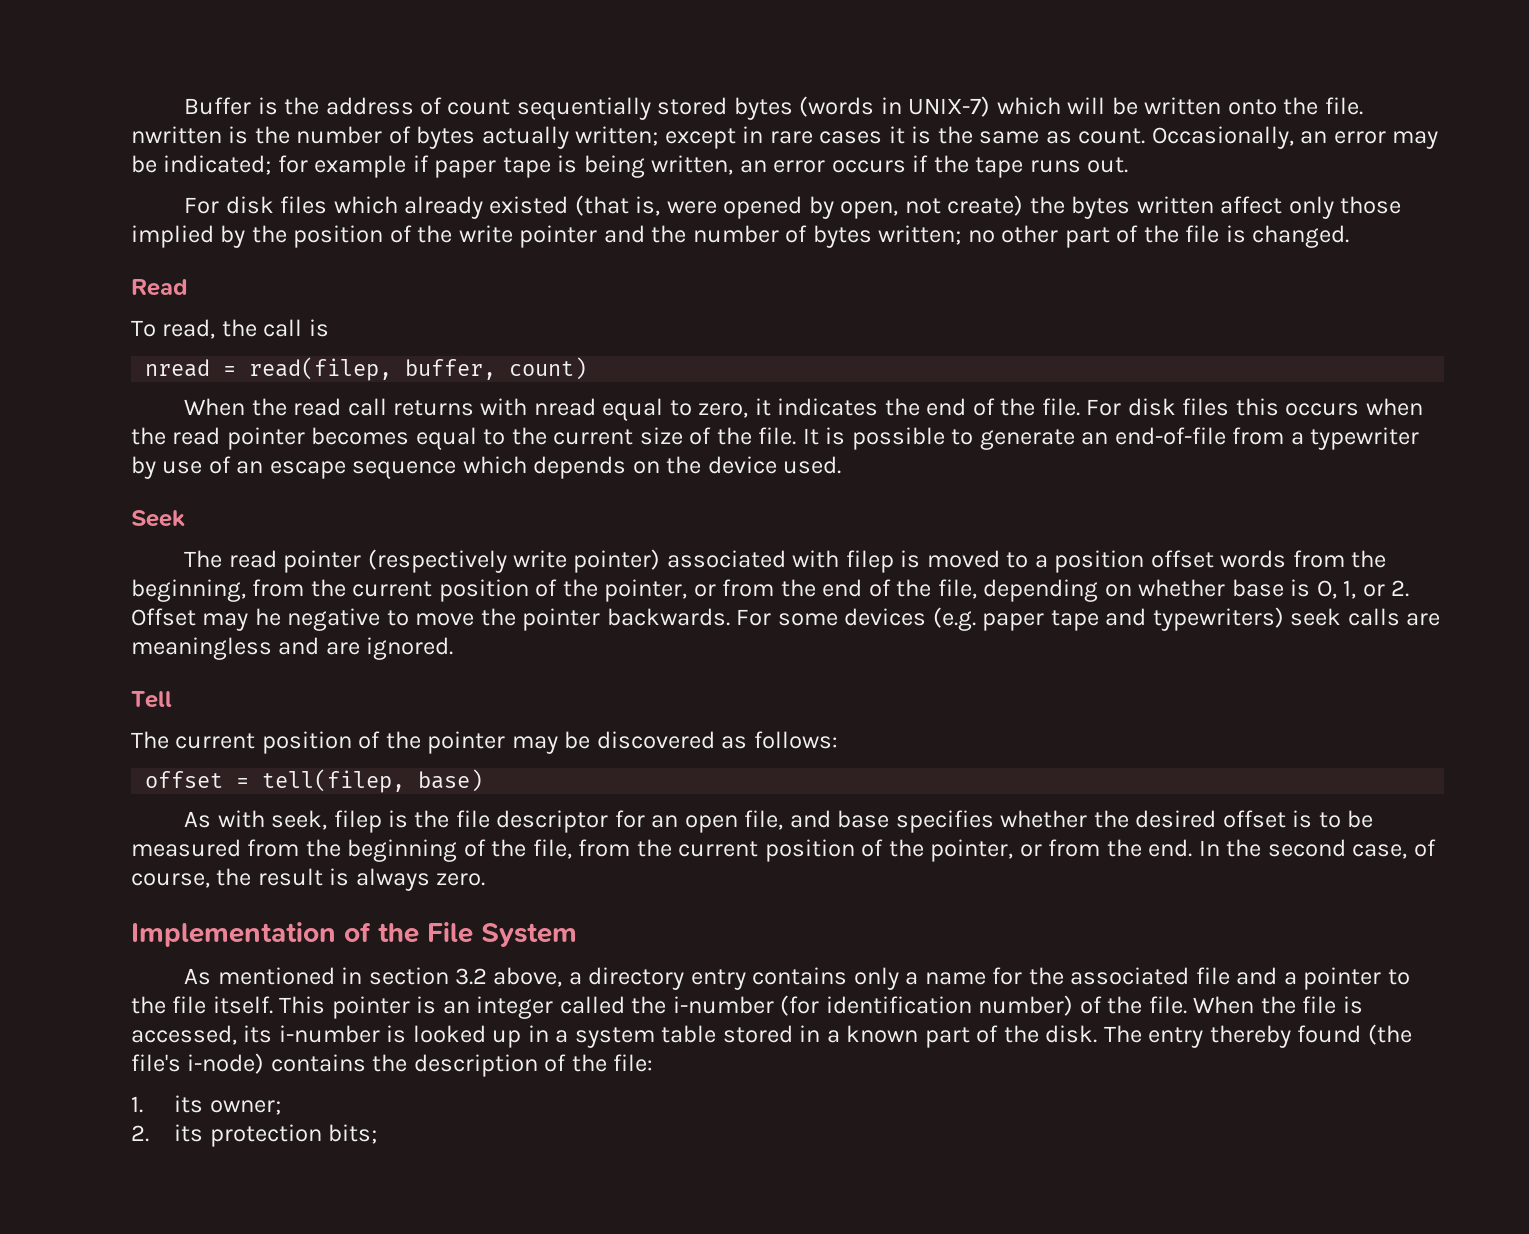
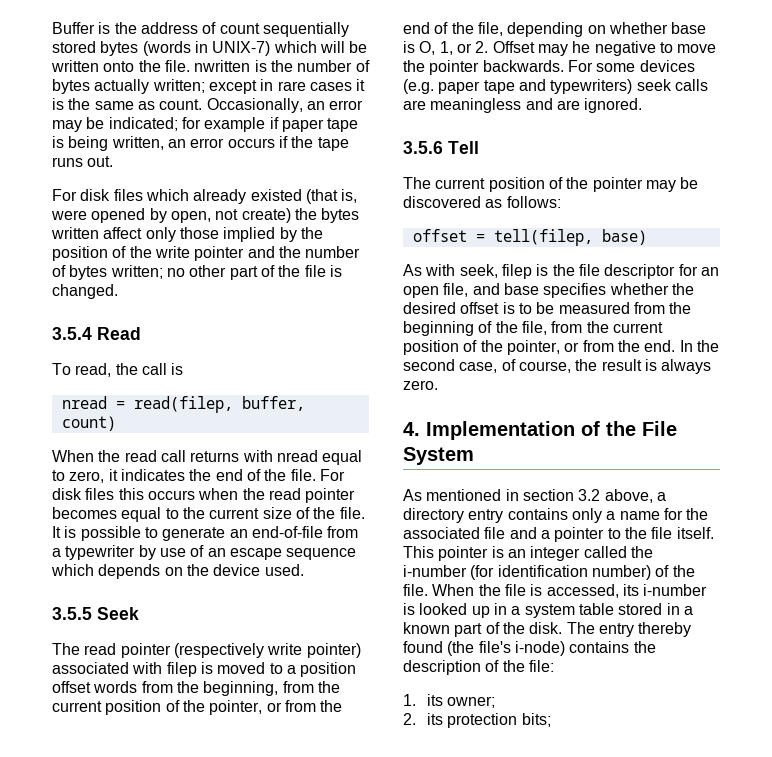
- Read
+ 3.5.4 Read
- Seek
+ 3.5.5 Seek
- Tell
+ 3.5.6 Tell
- Implementation of the File System
+ 4. Implementation of the File System

